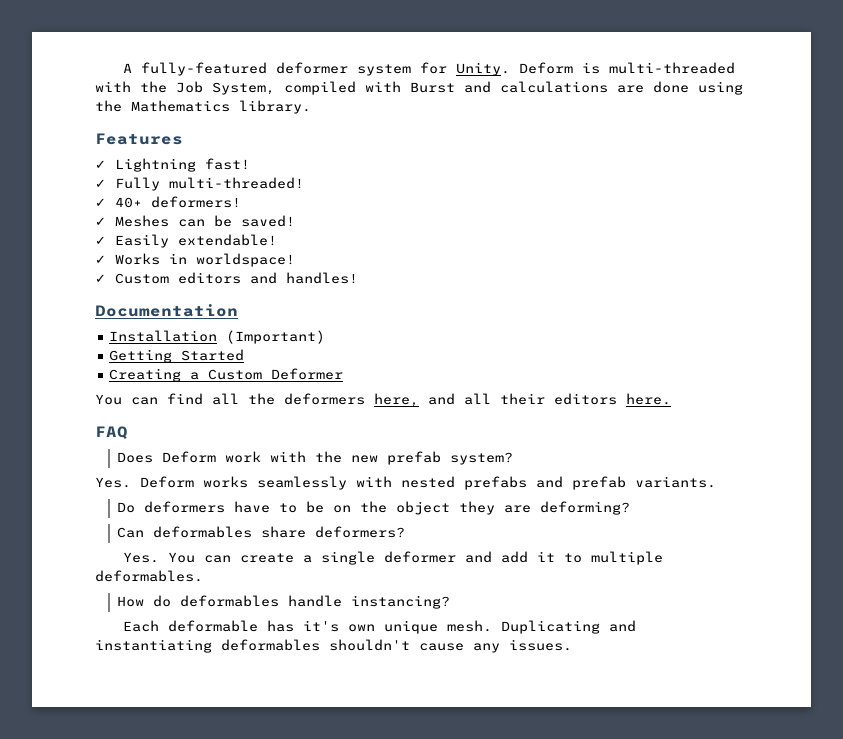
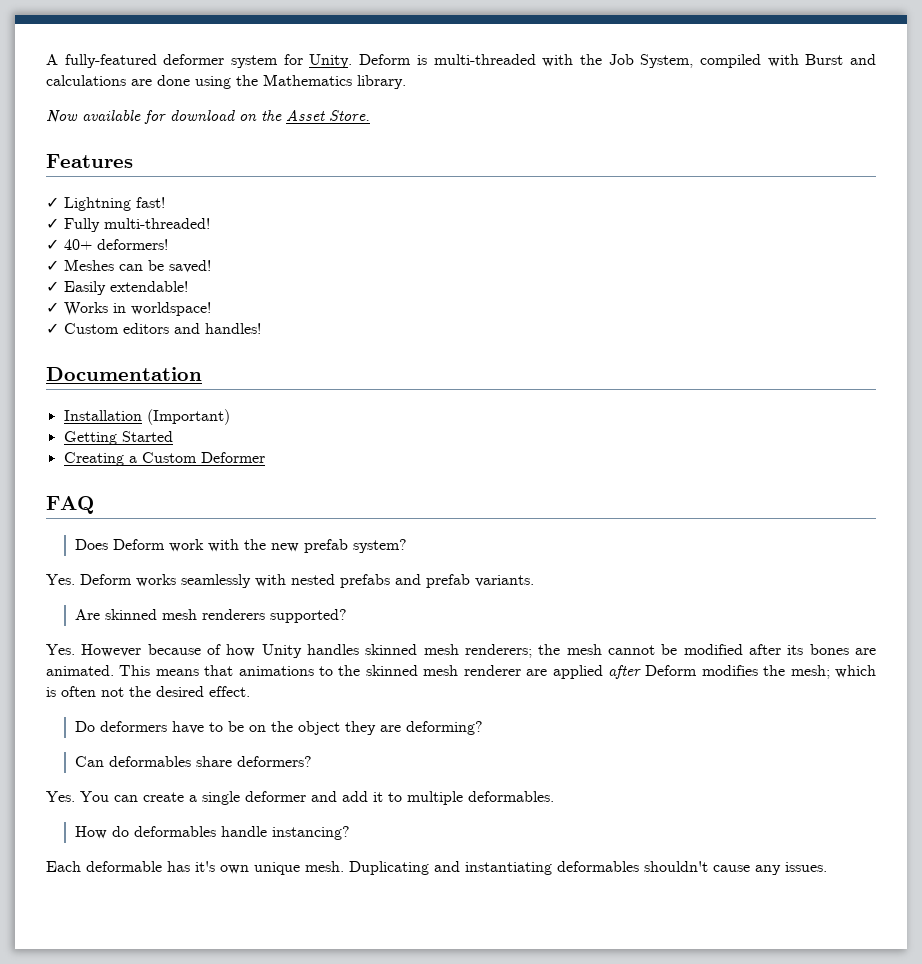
+ Now available for download on the Asset Store.
- You can find all the deformers here, and all their editors here.
+ Are skinned mesh renderers supported?
+ Yes. However because of how Unity handles skinned mesh renderers; the mesh cannot be modified after its bones are animated. This means that animations to the skinned mesh renderer are applied after Deform modifies the mesh; which is often not the desired effect.

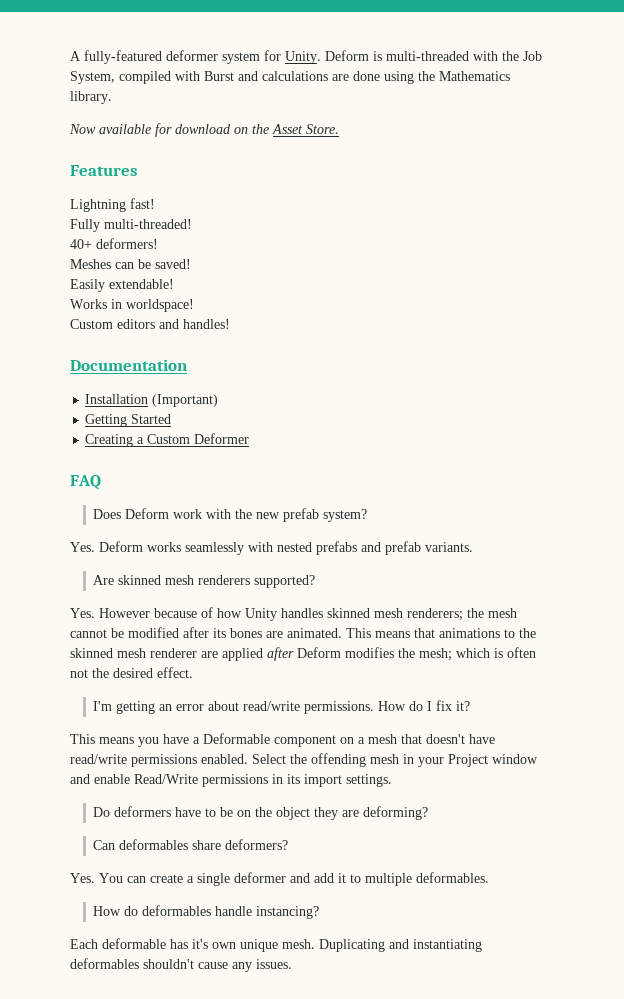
- ✓ Lightning fast!
+ Lightning fast!
- ✓ Fully multi-threaded!
+ Fully multi-threaded!
- ✓ 40+ deformers!
+ 40+ deformers!
- ✓ Meshes can be saved!
+ Meshes can be saved!
- ✓ Easily extendable!
+ Easily extendable!
- ✓ Works in worldspace!
+ Works in worldspace!
- ✓ Custom editors and handles!
+ Custom editors and handles!
+ I'm getting an error about read/write permissions. How do I fix it?
+ This means you have a Deformable component on a mesh that doesn't have read/write permissions enabled. Select the offending mesh in your Project window and enable Read/Write permissions in its import settings.

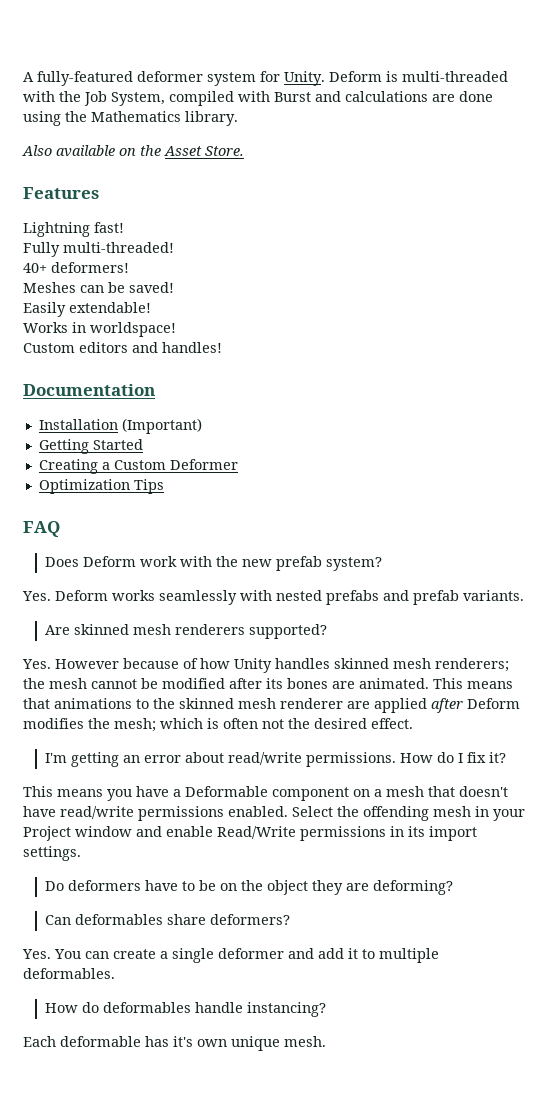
- Now available for download on the Asset Store.
+ Also available on the Asset Store.
+ Optimization Tips
- Duplicating and instantiating deformables shouldn't cause any issues.

